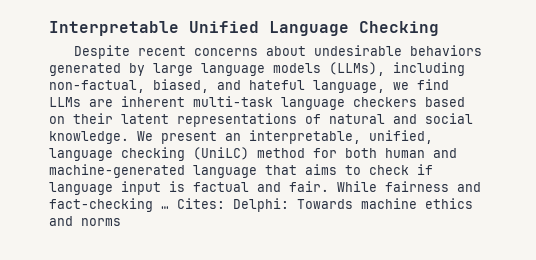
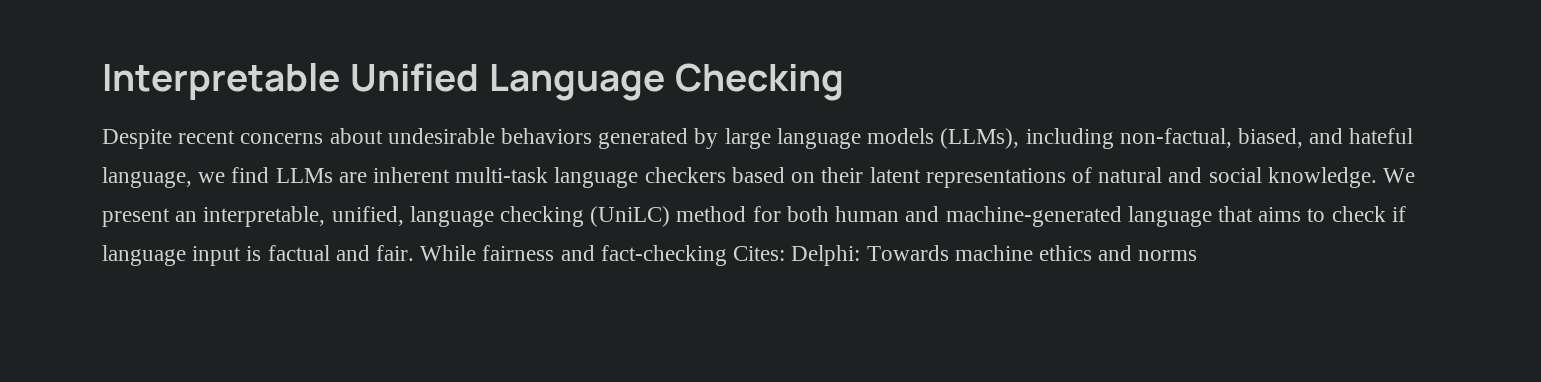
- While fairness and fact-checking … Cites: Delphi: Towards machine ethics and norms
+ While fairness and fact-checking Cites: Delphi: Towards machine ethics and norms

